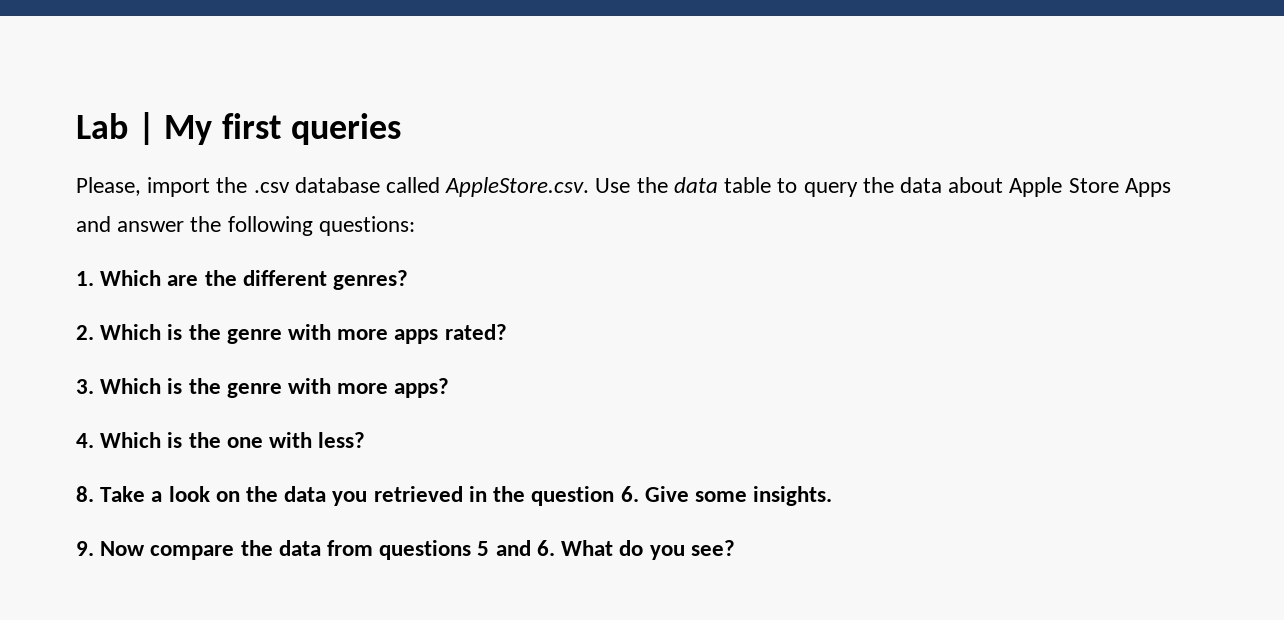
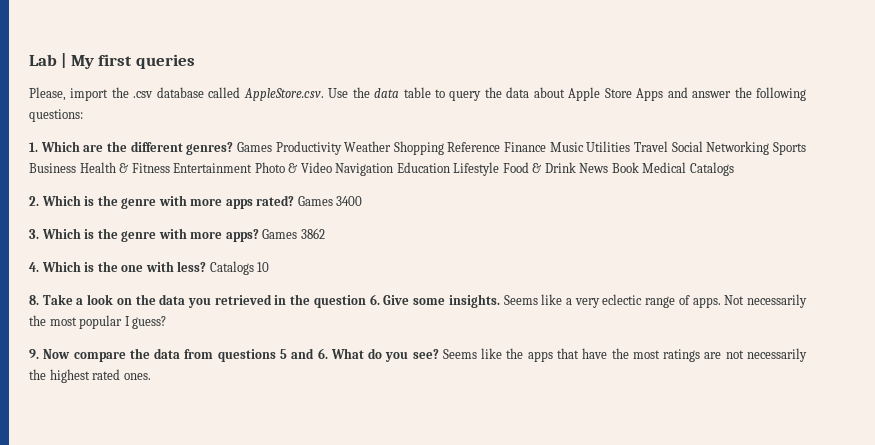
+ Games Productivity Weather Shopping Reference Finance Music Utilities Travel Social Networking Sports Business Health & Fitness Entertainment Photo & Video Navigation Education Lifestyle Food & Drink News Book Medical Catalogs
+ Games 3400
+ Games 3862
+ Catalogs 10
+ Seems like a very eclectic range of apps. Not necessarily the most popular I guess?
+ Seems like the apps that have the most ratings are not necessarily the highest rated ones.

